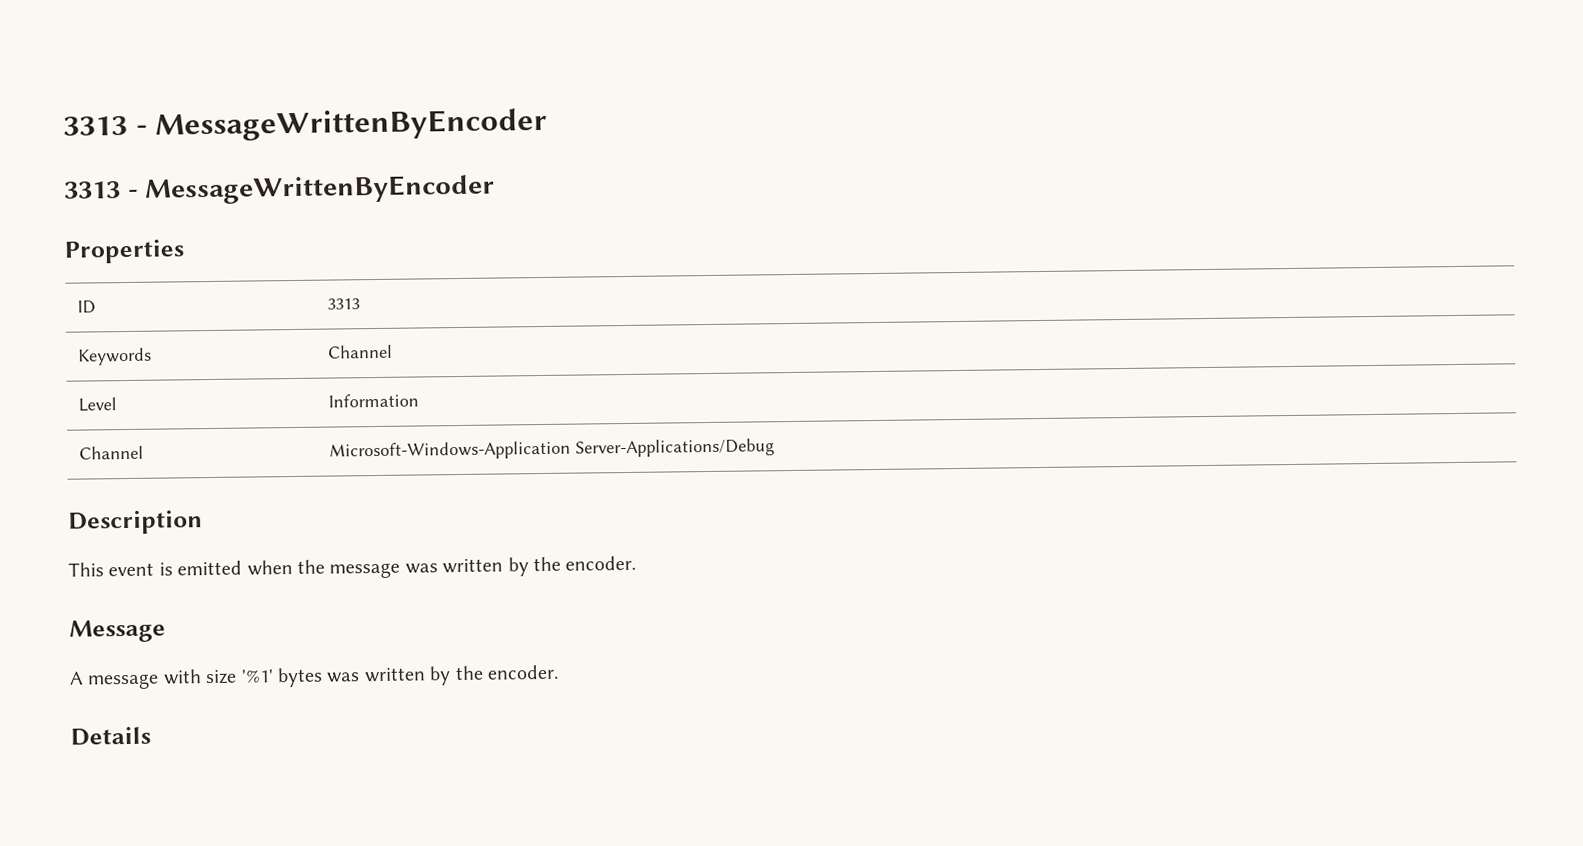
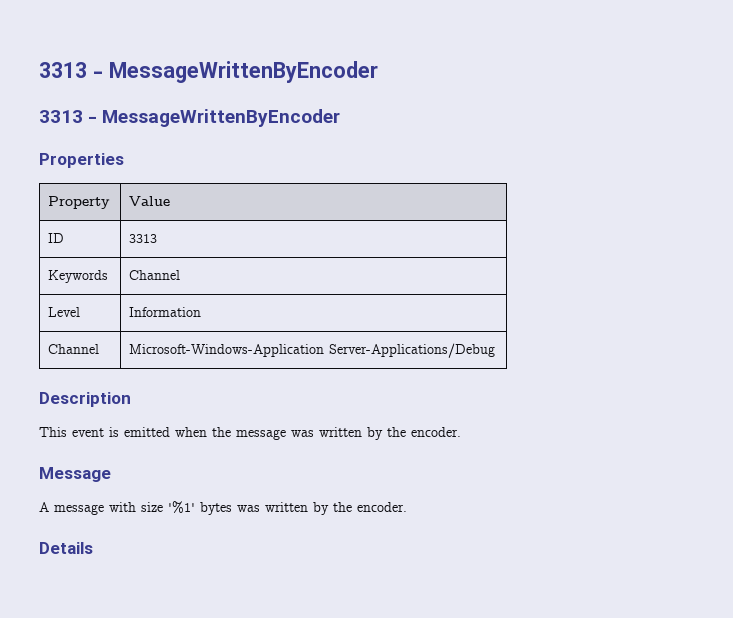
+ Property | Value

